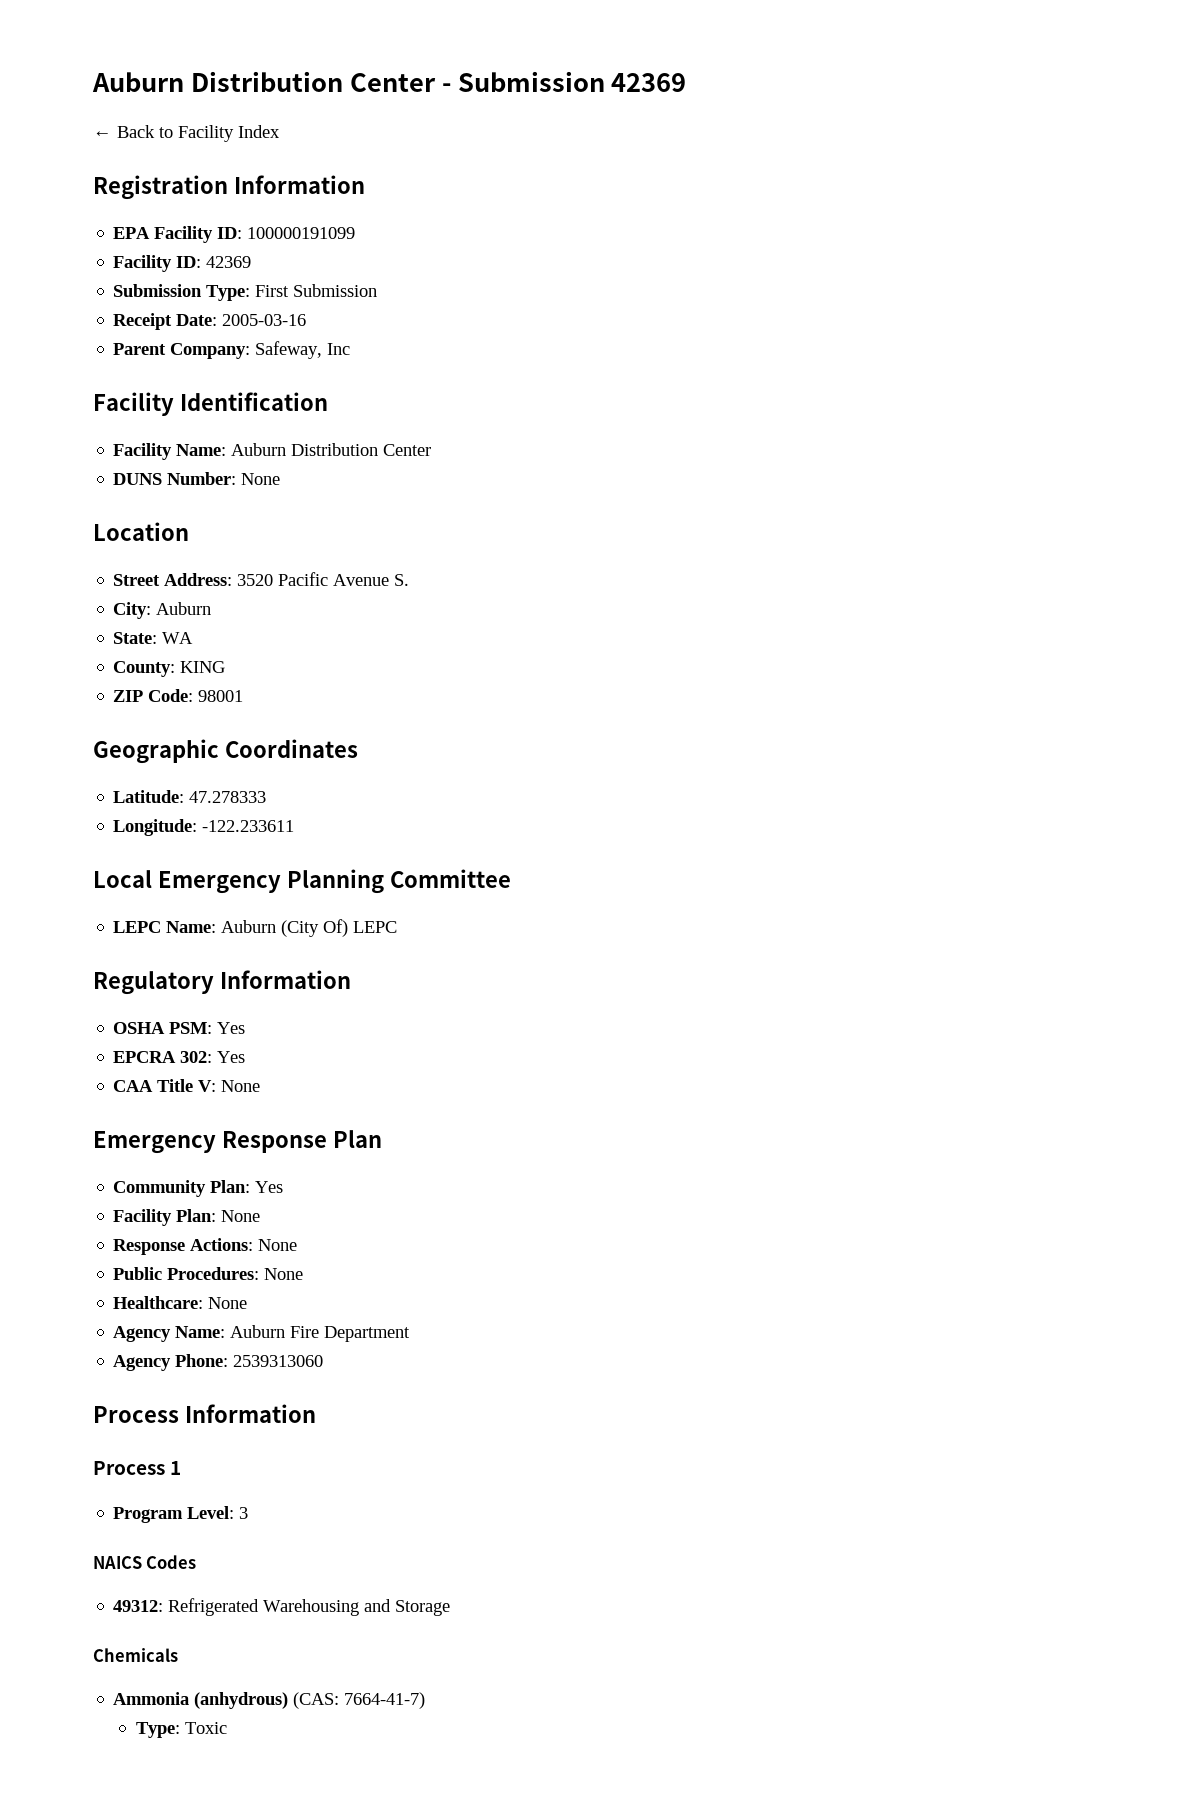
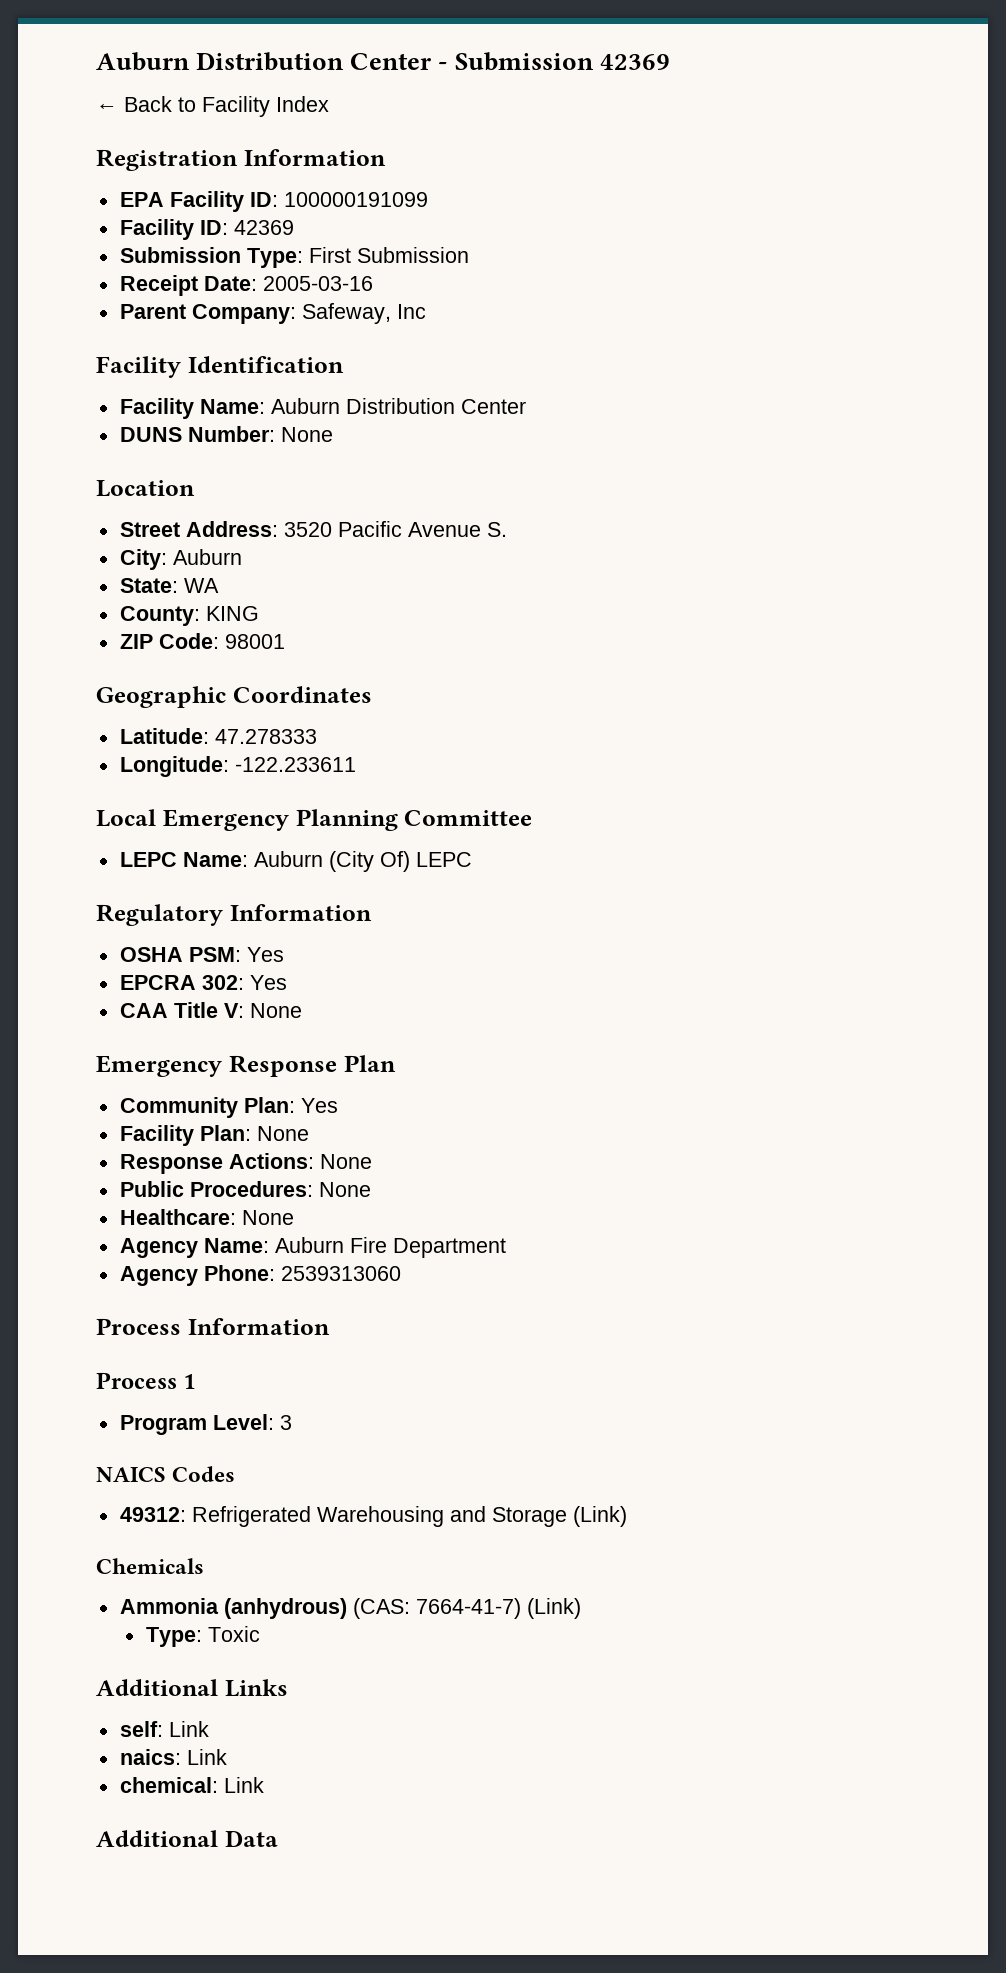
- 49312: Refrigerated Warehousing and Storage
+ 49312: Refrigerated Warehousing and Storage (Link)
- Ammonia (anhydrous) (CAS: 7664-41-7)
+ Ammonia (anhydrous) (CAS: 7664-41-7) (Link)
+ Additional Links
+ self: Link
+ naics: Link
+ chemical: Link
+ Additional Data

